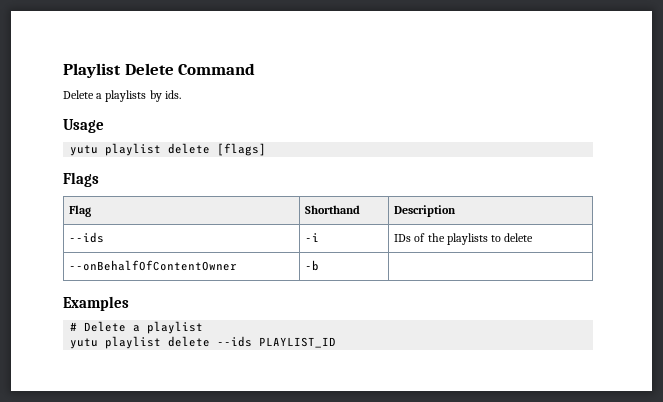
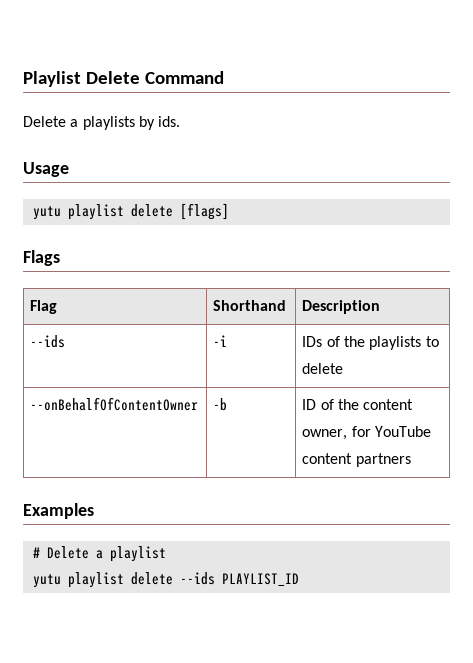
- --onBehalfOfContentOwner | -b |
+ --onBehalfOfContentOwner | -b | ID of the content owner, for YouTube content partners

